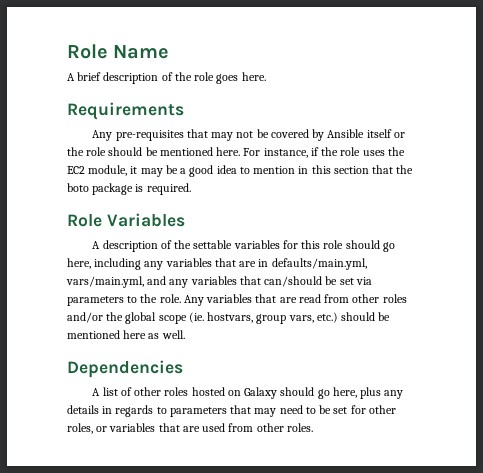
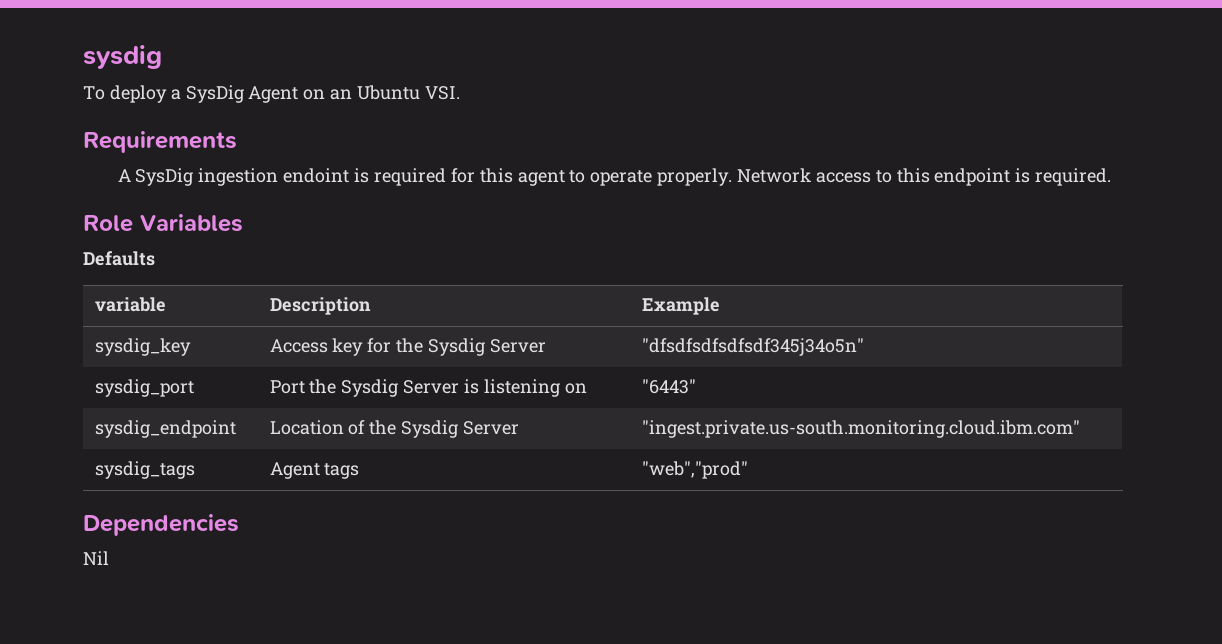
- Role Name
- A brief description of the role goes here.
+ sysdig
+ To deploy a SysDig Agent on an Ubuntu VSI.
  Requirements
- Any pre-requisites that may not be covered by Ansible itself or the role should be mentioned here. For instance, if the role uses the EC2 module, it may be a good idea to mention in this section that the boto package is required.
+ A SysDig ingestion endoint is required for this agent to operate properly. Network access to this endpoint is required.
  Role Variables
- A description of the settable variables for this role should go here, including any variables that are in defaults/main.yml, vars/main.yml, and any variables that can/should be set via parameters to the role. Any variables that are read from other roles and/or the global scope (ie. hostvars, group vars, etc.) should be mentioned here as well.
+ Defaults
+ variable | Description | Example
+ sysdig_key | Access key for the Sysdig Server | "dfsdfsdfsdfsdf345j34o5n"
+ sysdig_port | Port the Sysdig Server is listening on | "6443"
+ sysdig_endpoint | Location of the Sysdig Server | "ingest.private.us-south.monitoring.cloud.ibm.com"
+ sysdig_tags | Agent tags | "web","prod"
  Dependencies
- A list of other roles hosted on Galaxy should go here, plus any details in regards to parameters that may need to be set for other roles, or variables that are used from other roles.
+ Nil

